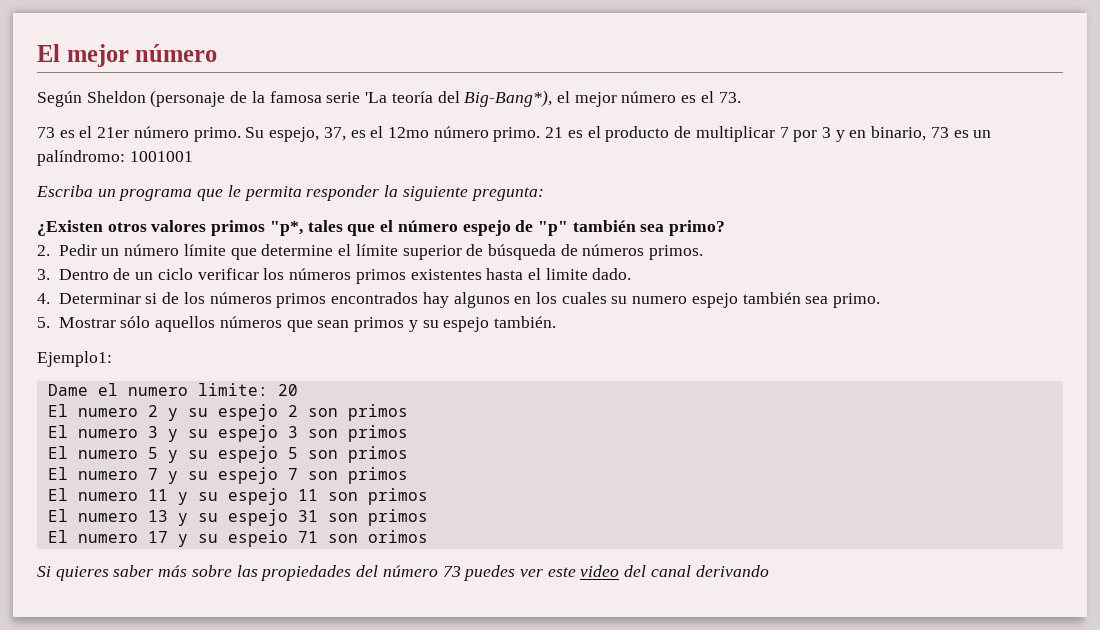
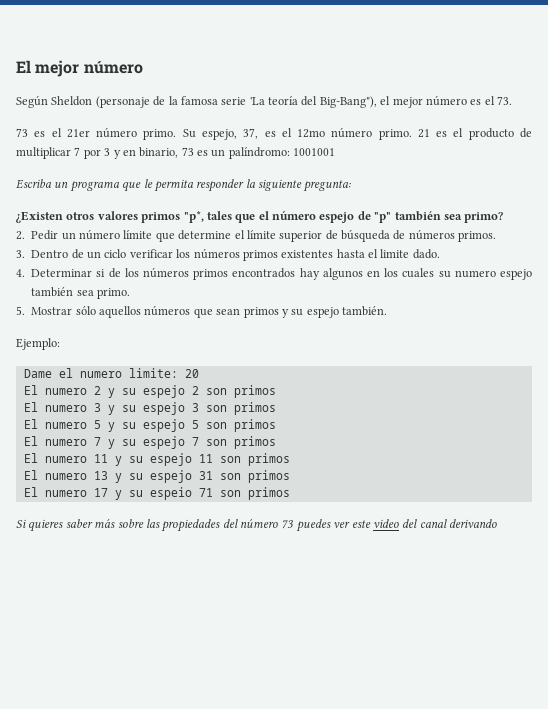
- Según Sheldon (personaje de la famosa serie 'La teoría del Big-Bang*), el mejor número es el 73.
+ Según Sheldon (personaje de la famosa serie 'La teoría del Big-Bang"), el mejor número es el 73.
- Ejemplo1:
+ Ejemplo:
- El numero 17 y su espeio 71 son orimos
+ El numero 17 y su espeio 71 son primos

